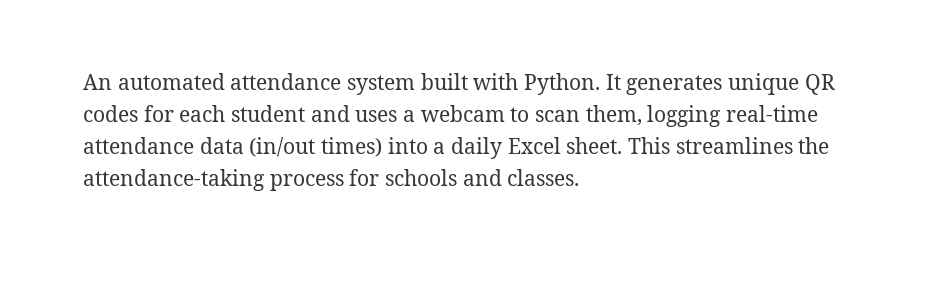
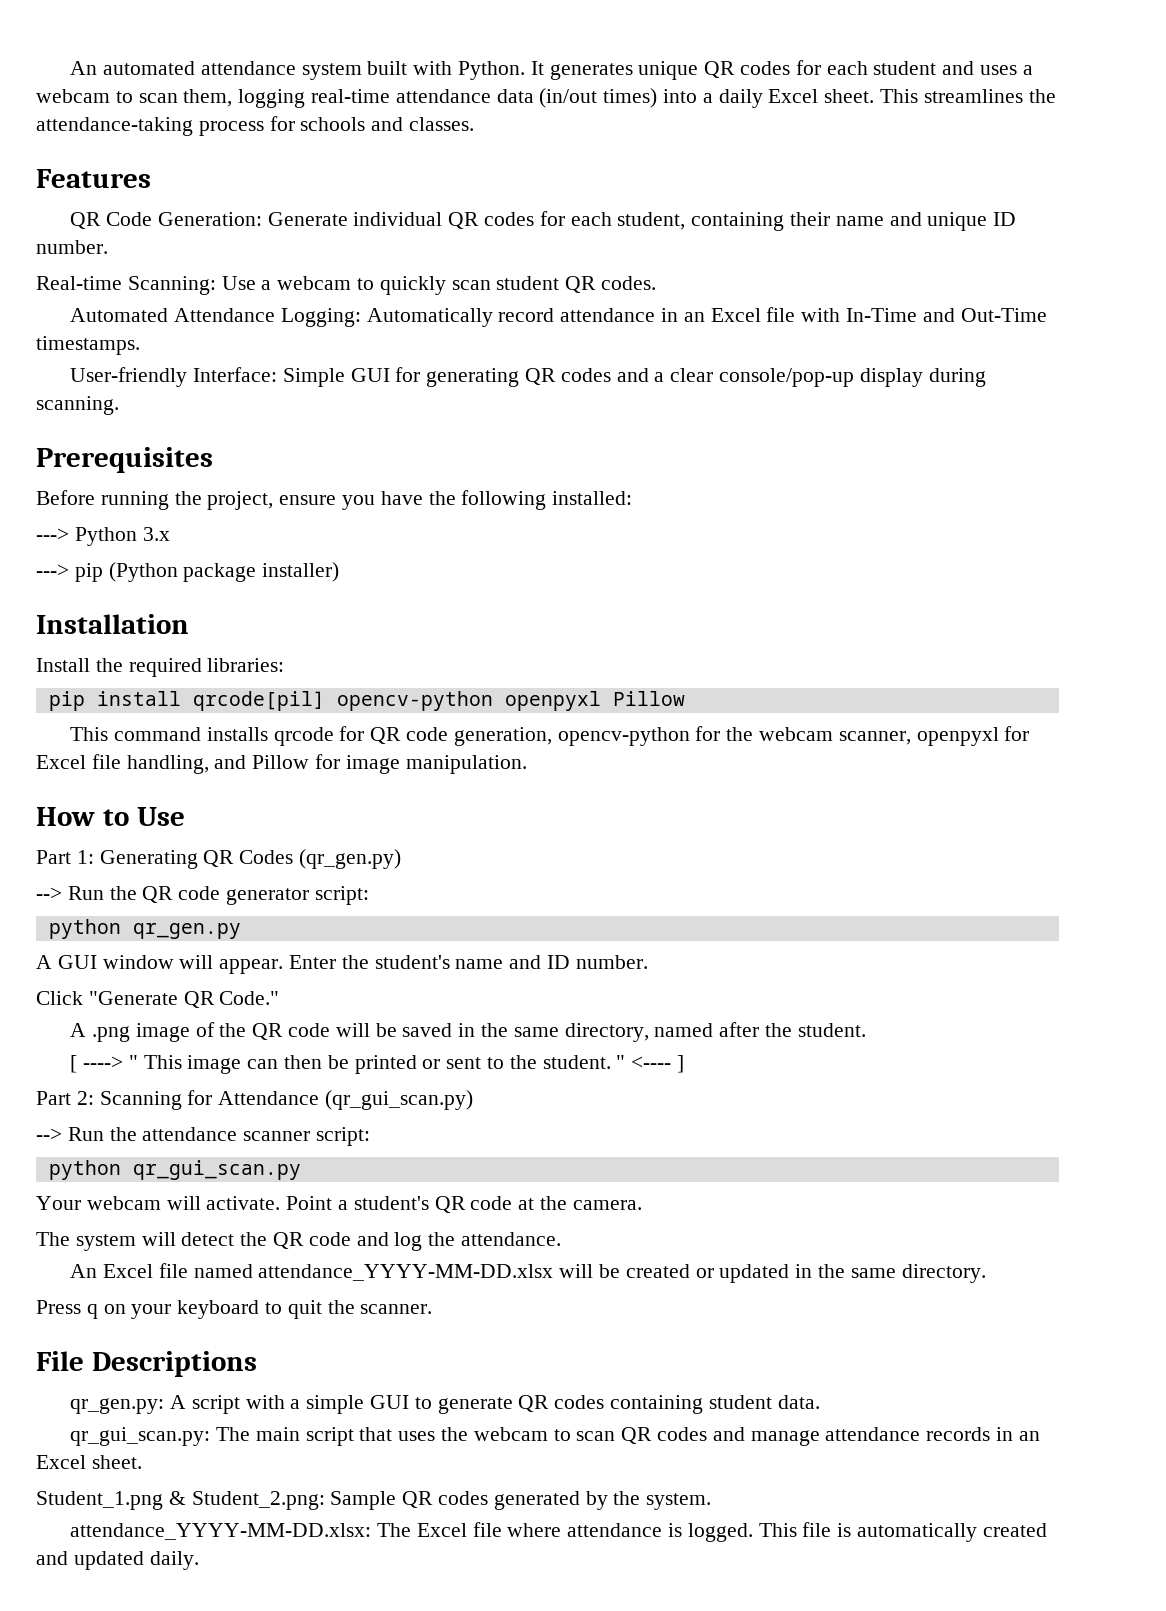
+ Features
+ QR Code Generation: Generate individual QR codes for each student, containing their name and unique ID number.
+ Real-time Scanning: Use a webcam to quickly scan student QR codes.
+ Automated Attendance Logging: Automatically record attendance in an Excel file with In-Time and Out-Time timestamps.
+ User-friendly Interface: Simple GUI for generating QR codes and a clear console/pop-up display during scanning.
+ Prerequisites
+ Before running the project, ensure you have the following installed:
+ ---> Python 3.x
+ ---> pip (Python package installer)
+ Installation
+ Install the required libraries:
+ pip install qrcode[pil] opencv-python openpyxl Pillow
+ This command installs qrcode for QR code generation, opencv-python for the webcam scanner, openpyxl for Excel file handling, and Pillow for image manipulation.
+ How to Use
+ Part 1: Generating QR Codes (qr_gen.py)
+ --> Run the QR code generator script:
+ python qr_gen.py
+ A GUI window will appear. Enter the student's name and ID number.
+ Click "Generate QR Code."
+ A .png image of the QR code will be saved in the same directory, named after the student.
+ [ ----> " This image can then be printed or sent to the student. " <---- ]
+ Part 2: Scanning for Attendance (qr_gui_scan.py)
+ --> Run the attendance scanner script:
+ python qr_gui_scan.py
+ Your webcam will activate. Point a student's QR code at the camera.
+ The system will detect the QR code and log the attendance.
+ An Excel file named attendance_YYYY-MM-DD.xlsx will be created or updated in the same directory.
+ Press q on your keyboard to quit the scanner.
+ File Descriptions
+ qr_gen.py: A script with a simple GUI to generate QR codes containing student data.
+ qr_gui_scan.py: The main script that uses the webcam to scan QR codes and manage attendance records in an Excel sheet.
+ Student_1.png & Student_2.png: Sample QR codes generated by the system.
+ attendance_YYYY-MM-DD.xlsx: The Excel file where attendance is logged. This file is automatically created and updated daily.

